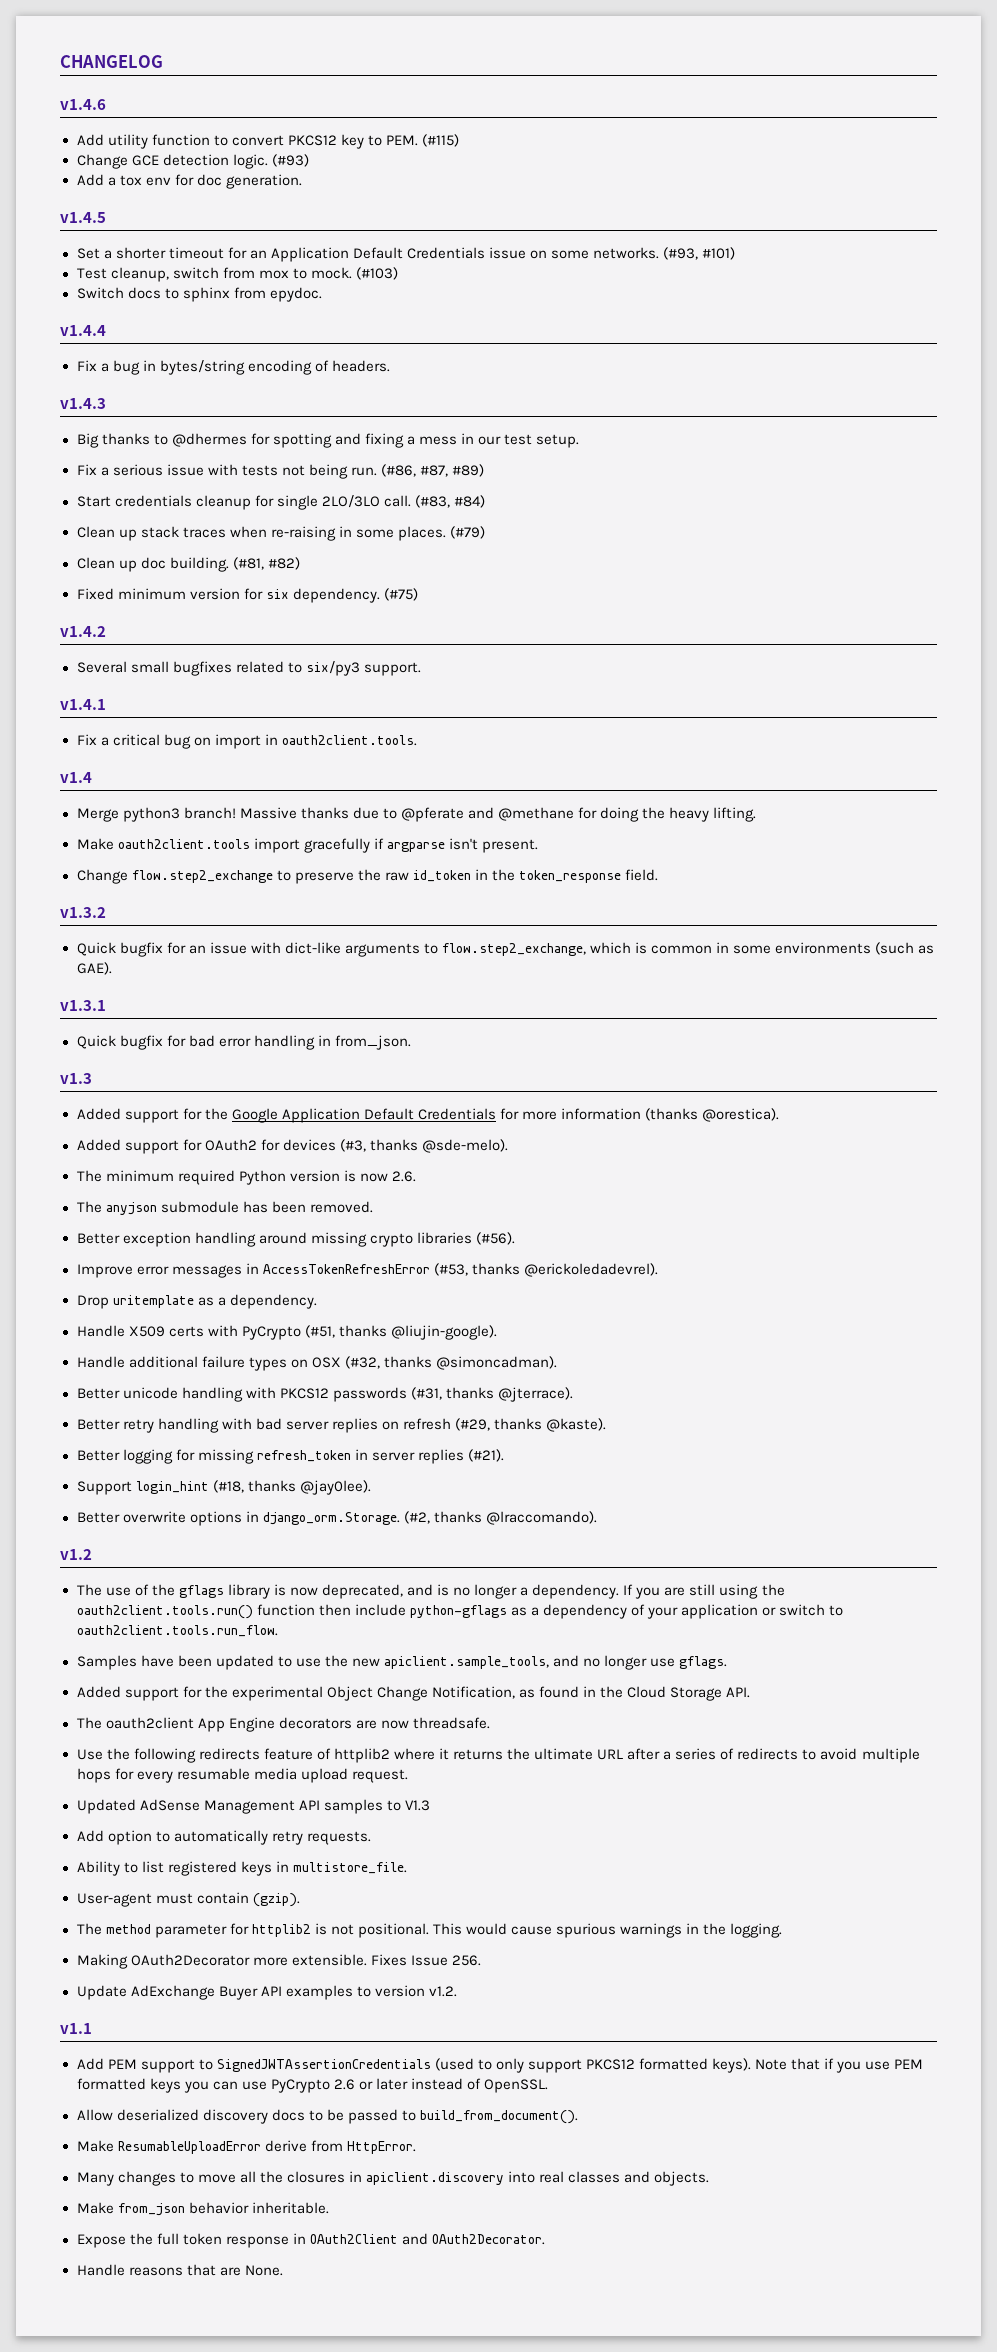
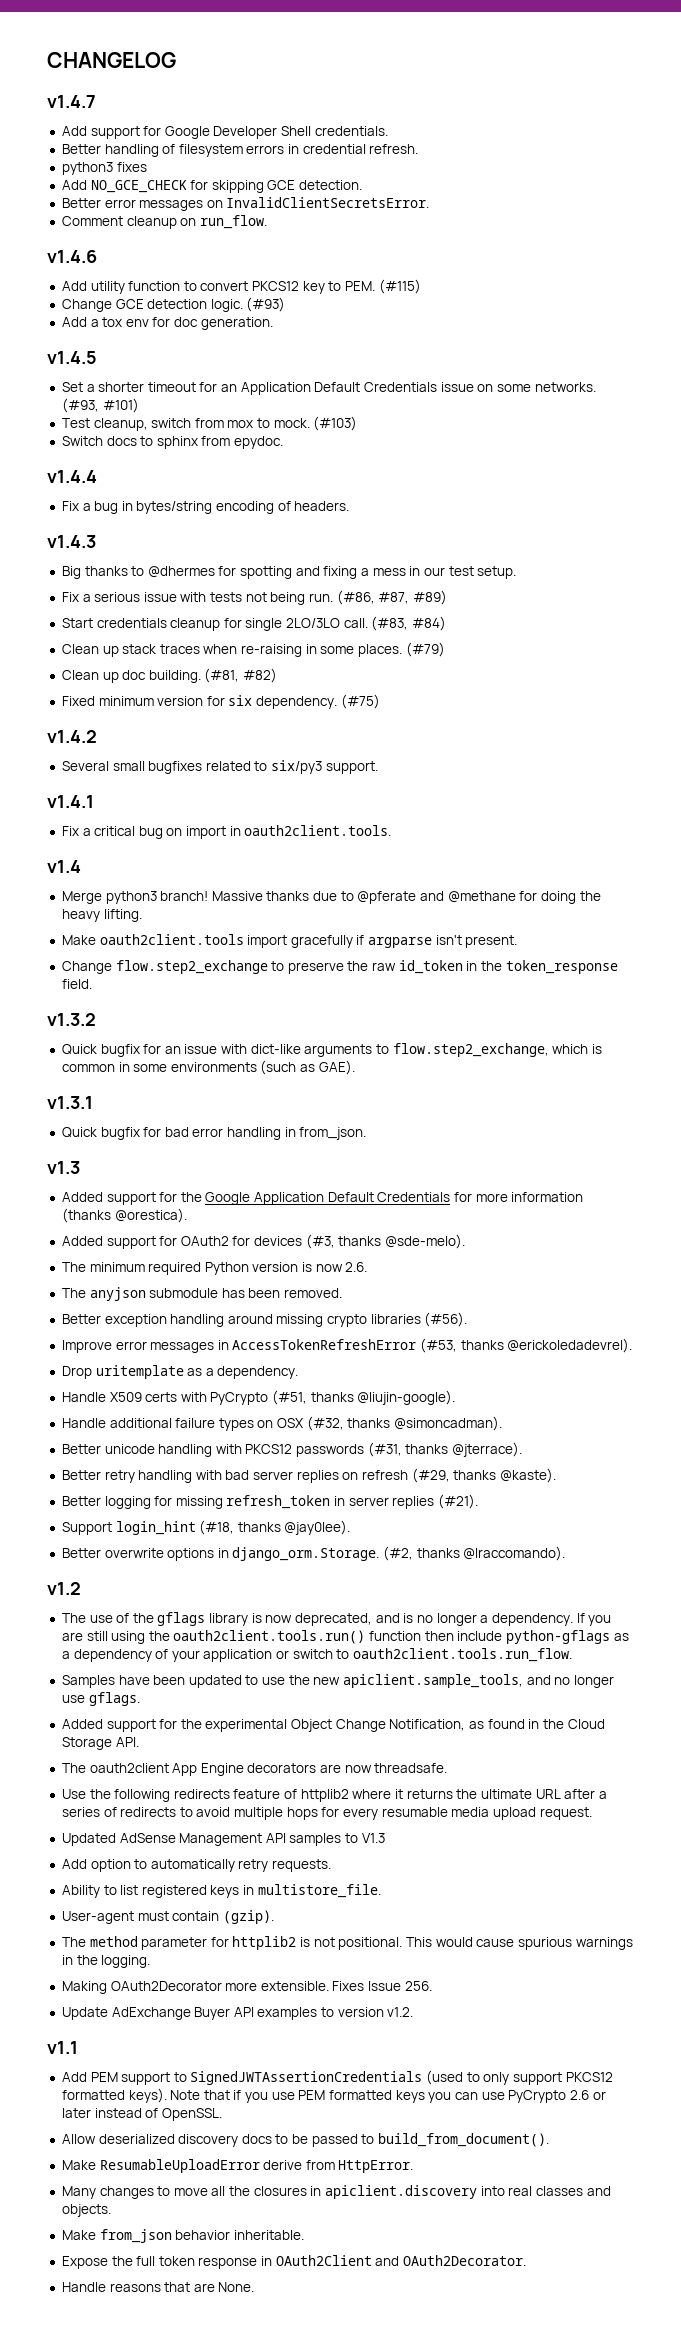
+ v1.4.7
+ Add support for Google Developer Shell credentials.
+ Better handling of filesystem errors in credential refresh.
+ python3 fixes
+ Add NO_GCE_CHECK for skipping GCE detection.
+ Better error messages on InvalidClientSecretsError.
+ Comment cleanup on run_flow.

